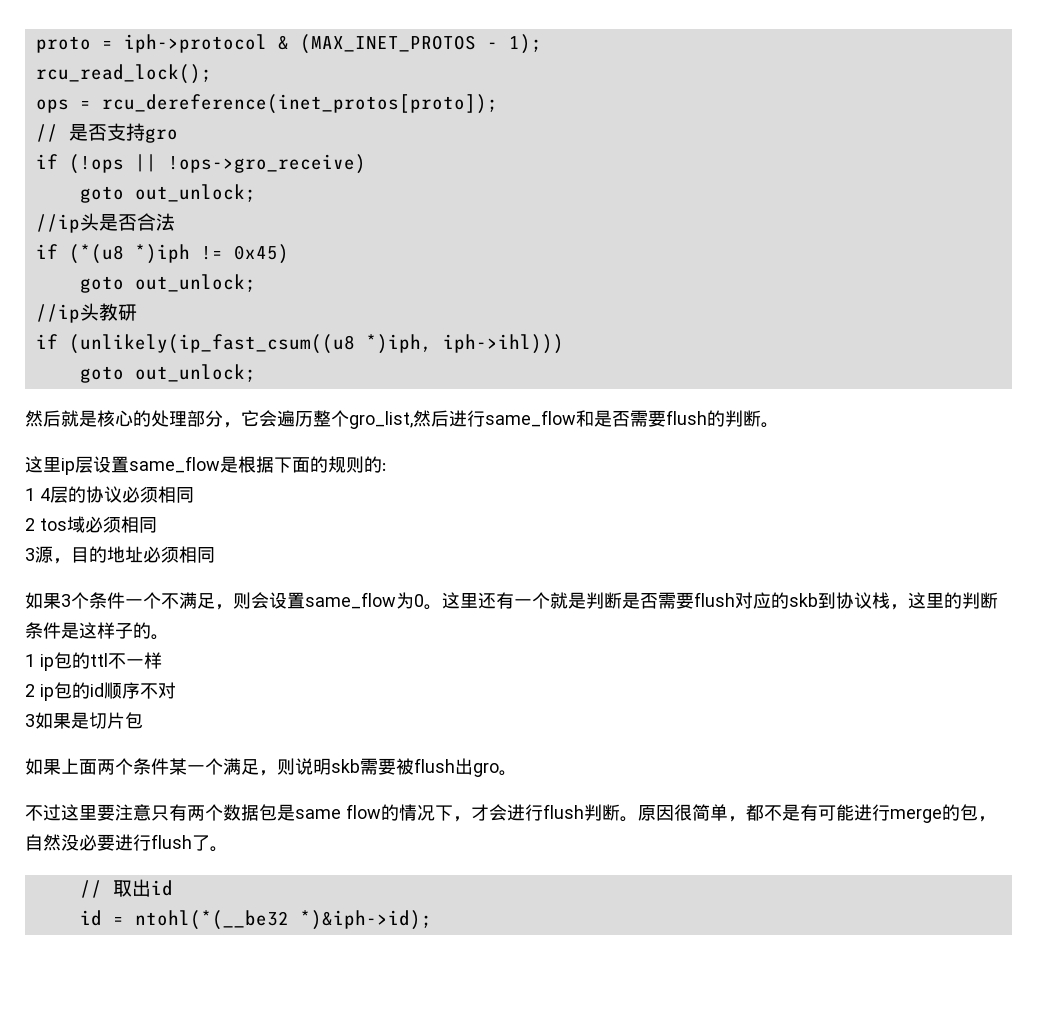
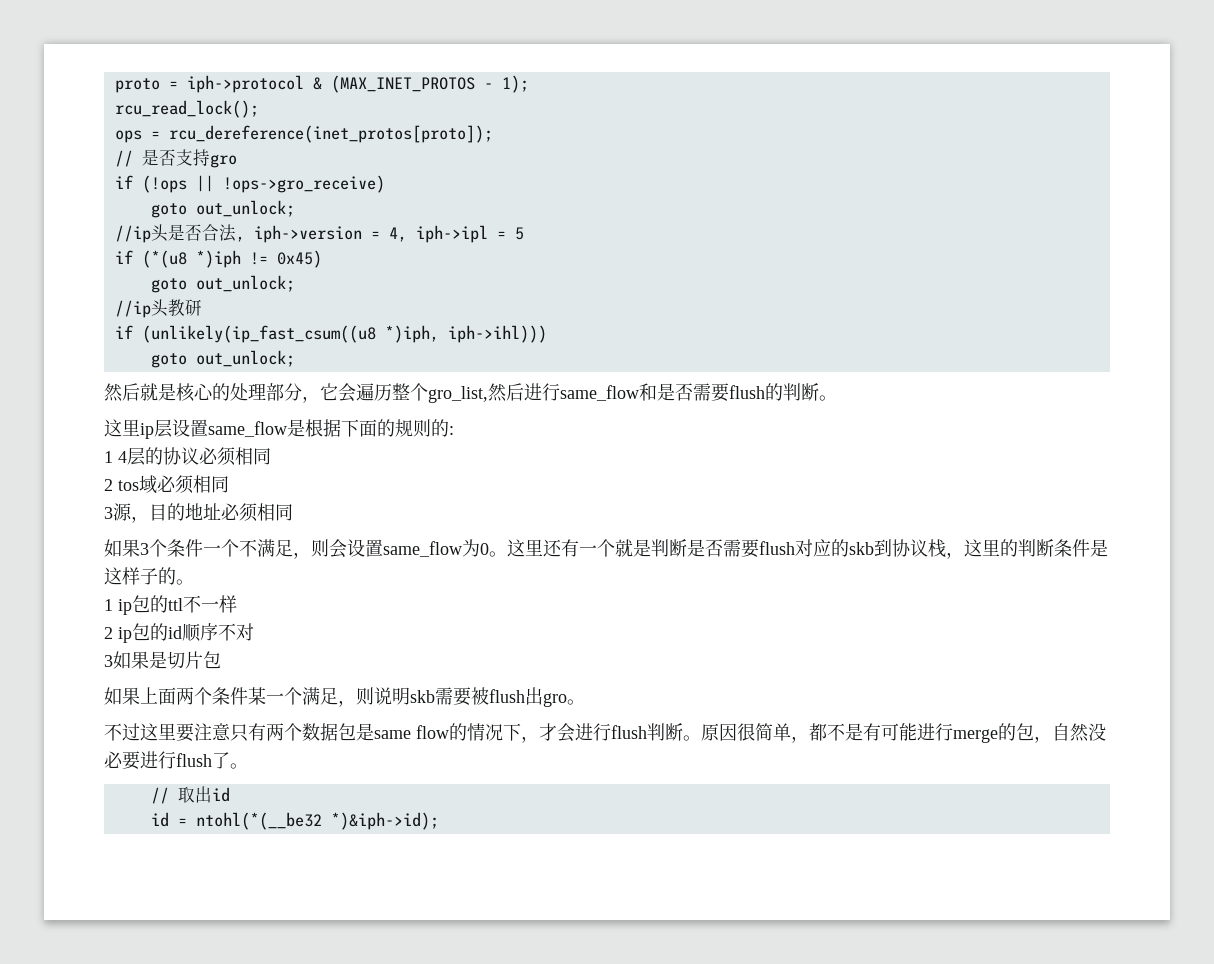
- //ip头是否合法
+ //ip头是否合法, iph->version = 4, iph->ipl = 5

